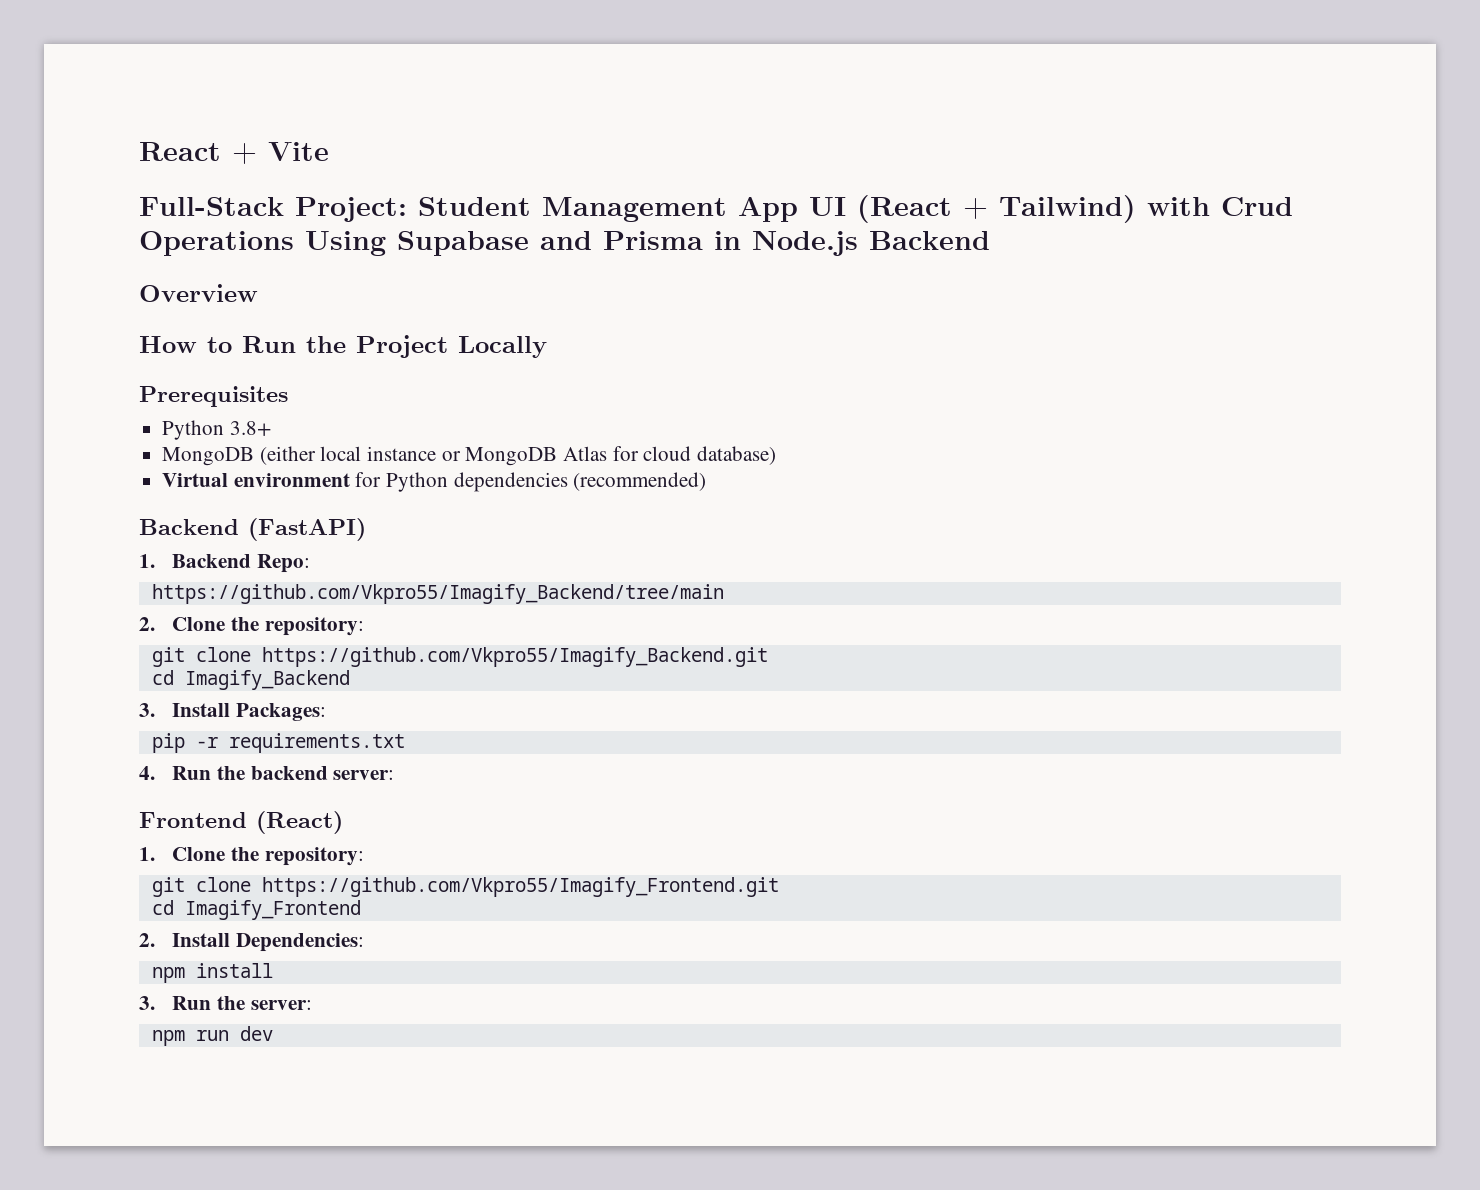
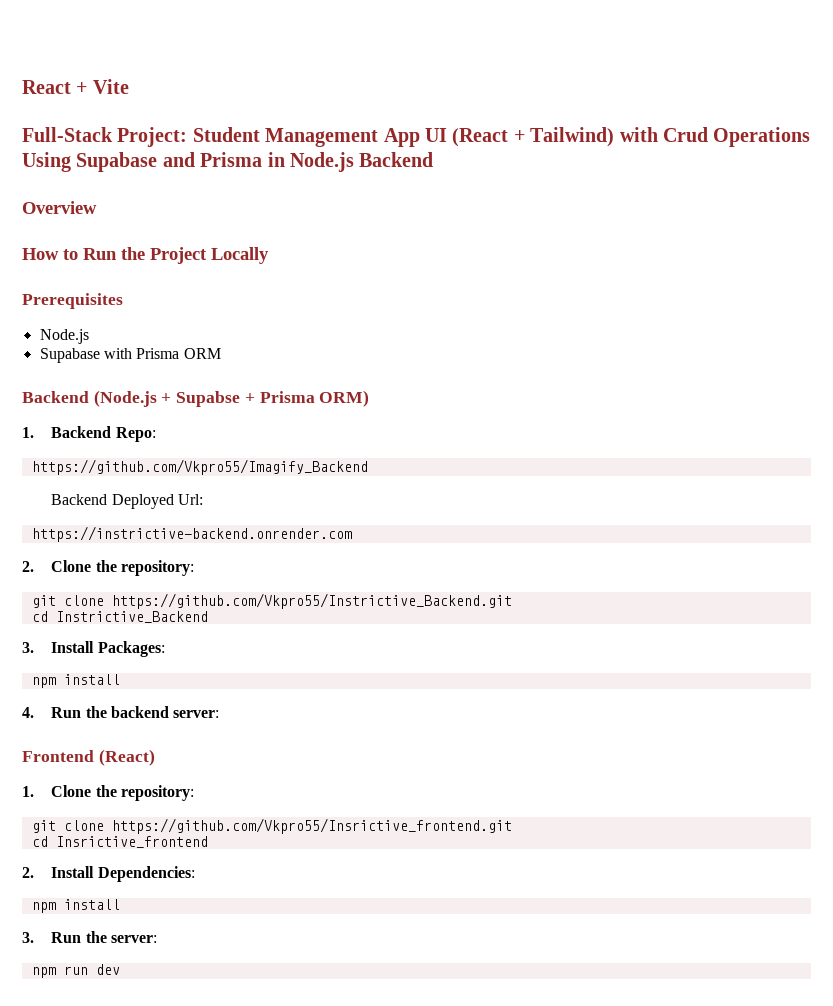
  Prerequisites
- Python 3.8+
- MongoDB (either local instance or MongoDB Atlas for cloud database)
- Virtual environment for Python dependencies (recommended)
- Backend (FastAPI)
+ Node.js
+ Supabase with Prisma ORM
+ Backend (Node.js + Supabse + Prisma ORM)
  1. Backend Repo:
- https://github.com/Vkpro55/Imagify_Backend/tree/main
+ https://github.com/Vkpro55/Imagify_Backend
+ Backend Deployed Url:
+ https://instrictive-backend.onrender.com
- git clone https://github.com/Vkpro55/Imagify_Backend.git
- cd Imagify_Backend
+ git clone https://github.com/Vkpro55/Instrictive_Backend.git
+ cd Instrictive_Backend
  3. Install Packages:
- pip -r requirements.txt
+ npm install
- git clone https://github.com/Vkpro55/Imagify_Frontend.git
- cd Imagify_Frontend
+ git clone https://github.com/Vkpro55/Insrictive_frontend.git
+ cd Insrictive_frontend

